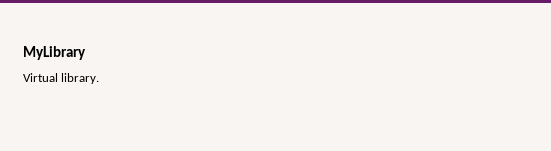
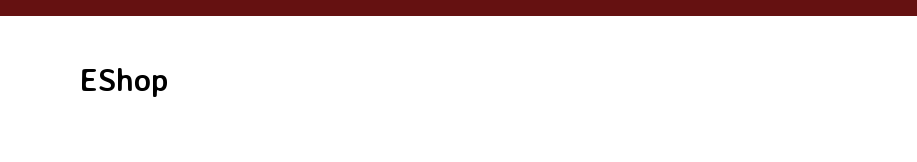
- MyLibrary
- Virtual library.
+ EShop

